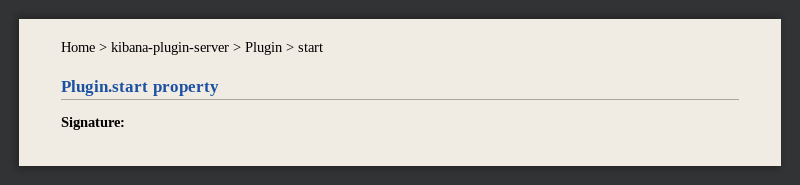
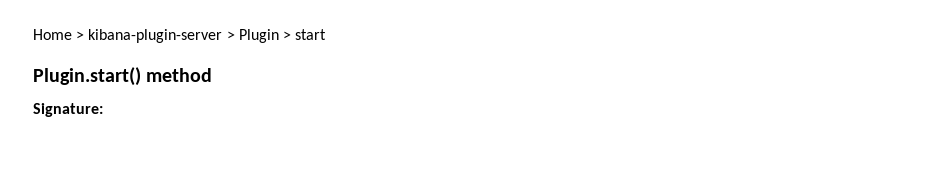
- Plugin.start property
+ Plugin.start() method

